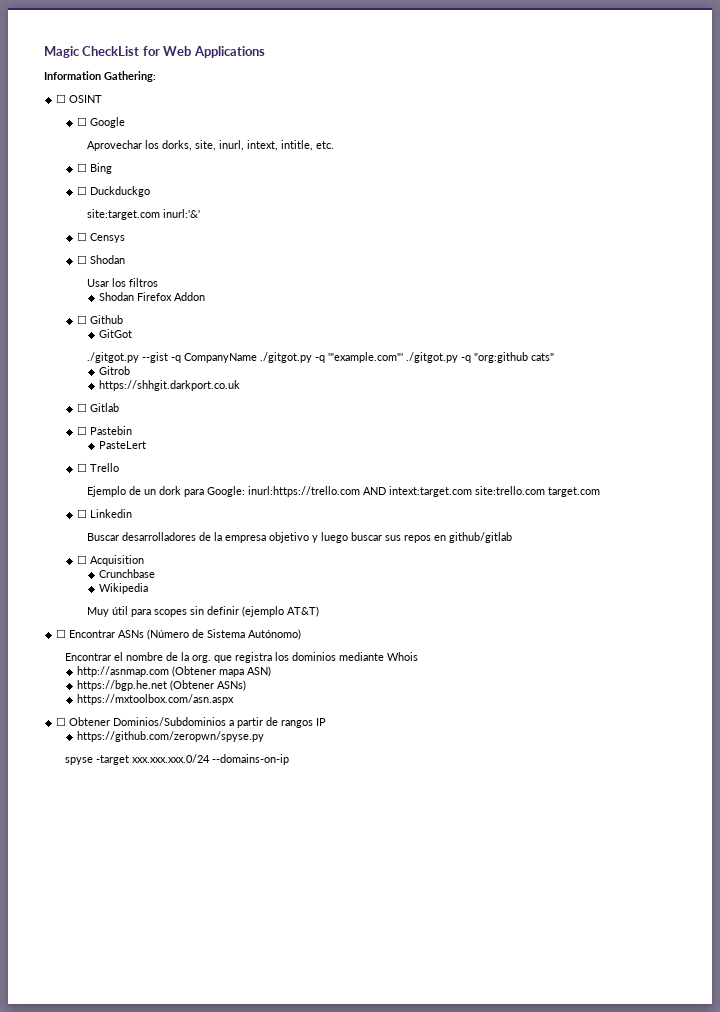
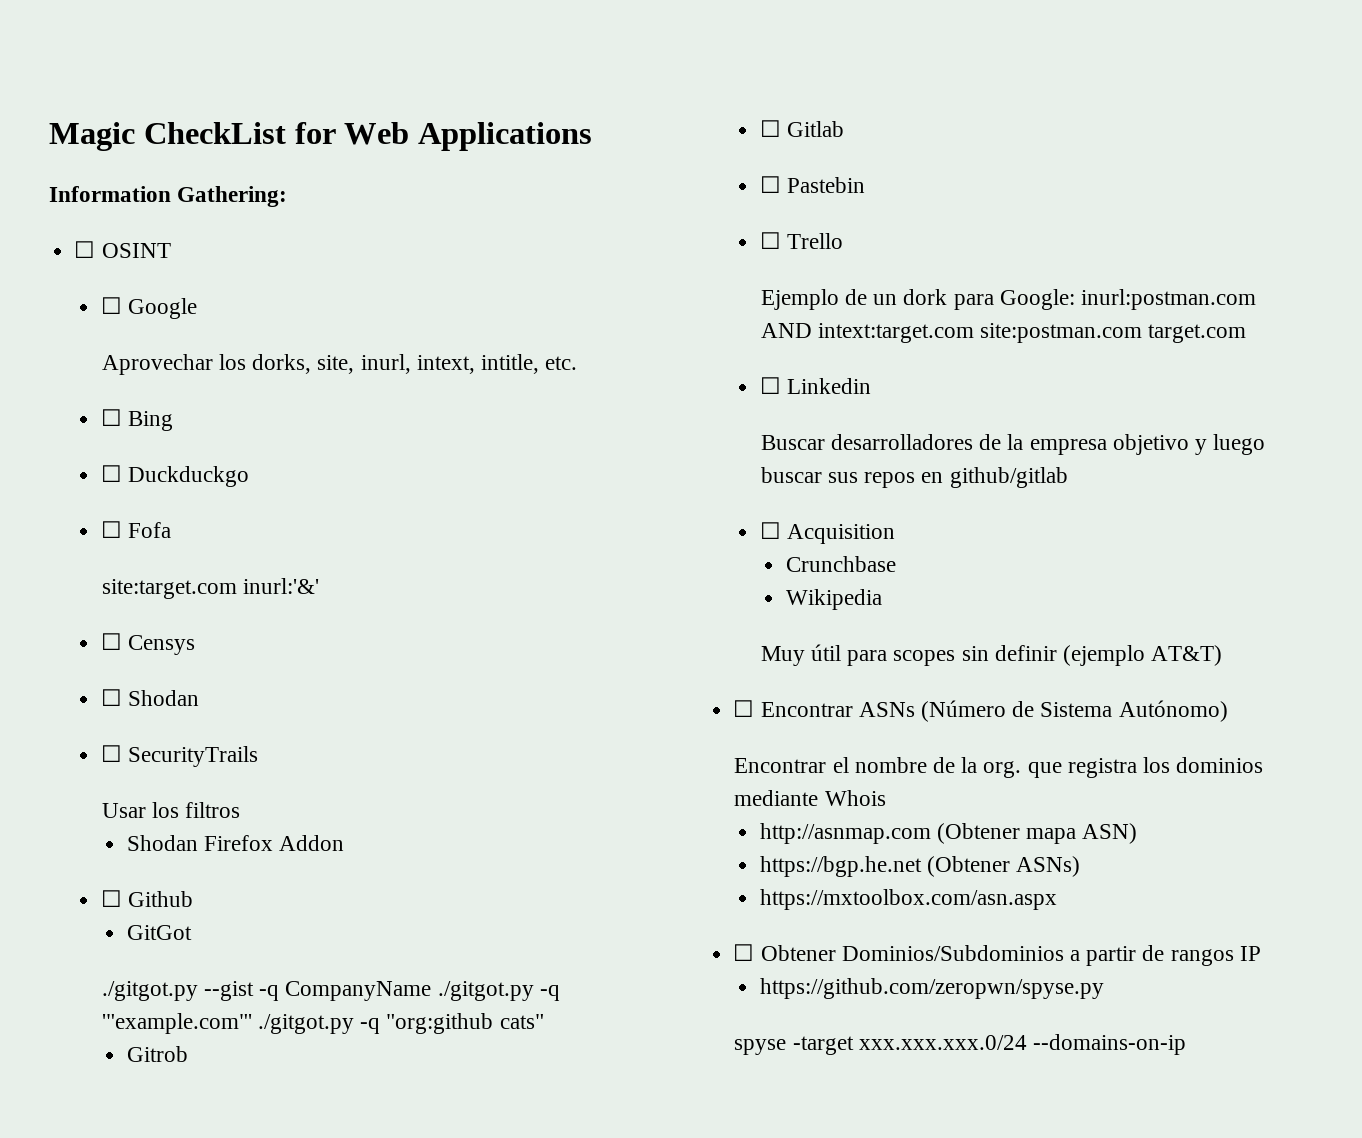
+ ☐ Fofa
+ ☐ SecurityTrails
- https://shhgit.darkport.co.uk
- PasteLert
- Ejemplo de un dork para Google: inurl:https://trello.com AND intext:target.com site:trello.com target.com
+ Ejemplo de un dork para Google: inurl:postman.com AND intext:target.com site:postman.com target.com

